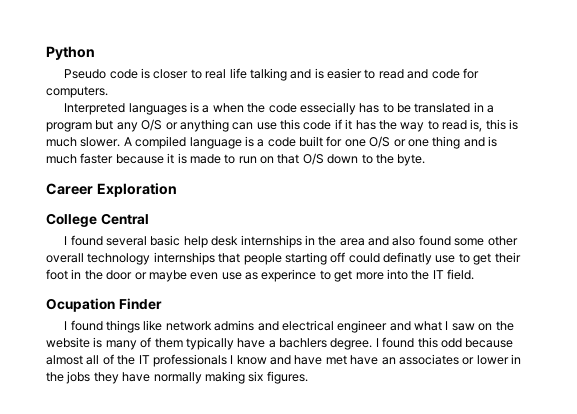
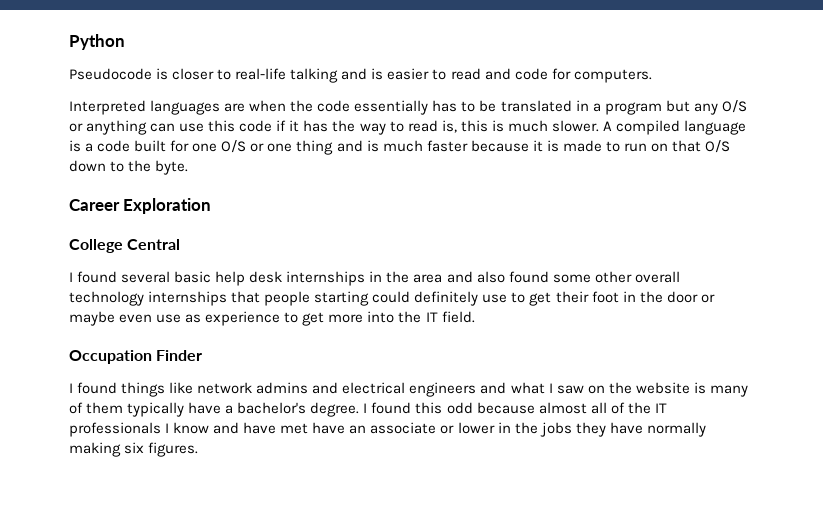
- Pseudo code is closer to real life talking and is easier to read and code for computers.
+ Pseudocode is closer to real-life talking and is easier to read and code for computers.
- Interpreted languages is a when the code essecially has to be translated in a program but any O/S or anything can use this code if it has the way to read is, this is much slower.
+ Interpreted languages are when the code essentially has to be translated in a program but any O/S or anything can use this code if it has the way to read is, this is much slower.
- I found several basic help desk internships in the area and also found some other overall technology internships that people starting off could definatly use to get their foot in the door or maybe even use as experince to get more into the IT field.
+ I found several basic help desk internships in the area and also found some other overall technology internships that people starting could definitely use to get their foot in the door or maybe even use as experience to get more into the IT field.
- Ocupation Finder
+ Occupation Finder
- I found things like network admins and electrical engineer and what I saw on the website is many of them typically have a bachlers degree.
+ I found things like network admins and electrical engineers and what I saw on the website is many of them typically have a bachelor's degree.
- I found this odd because almost all of the IT professionals I know and have met have an associates or lower in the jobs they have normally making six figures.
+ I found this odd because almost all of the IT professionals I know and have met have an associate or lower in the jobs they have normally making six figures.

